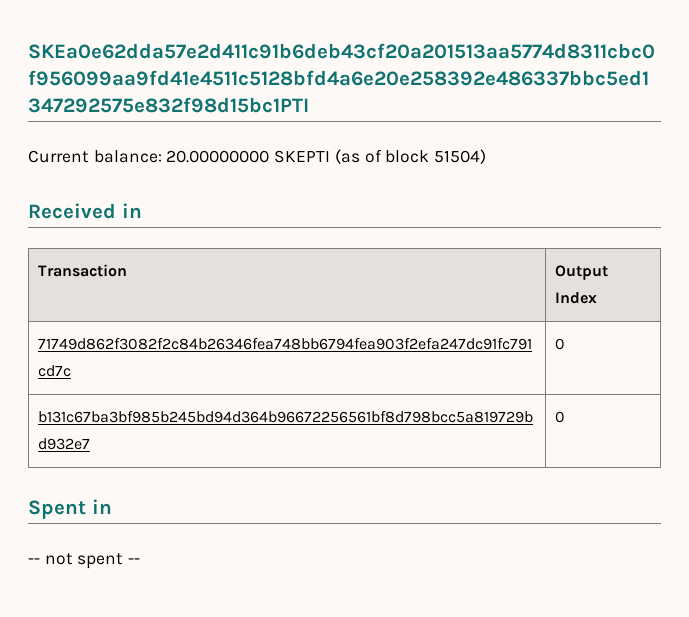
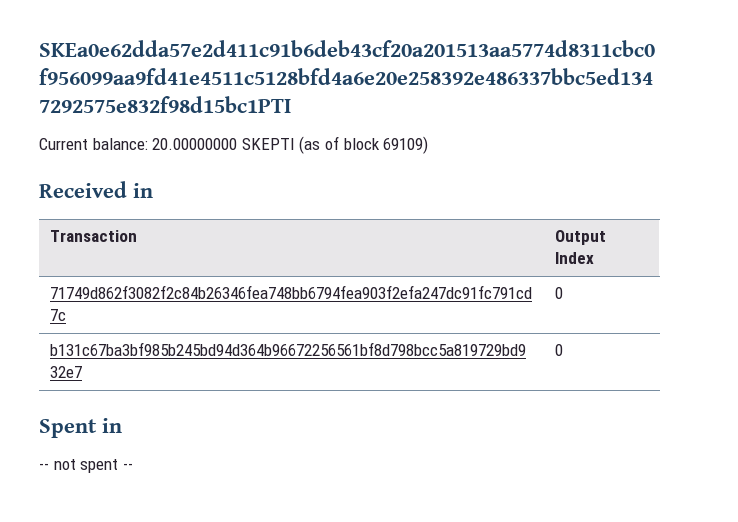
- Current balance: 20.00000000 SKEPTI (as of block 51504)
+ Current balance: 20.00000000 SKEPTI (as of block 69109)

